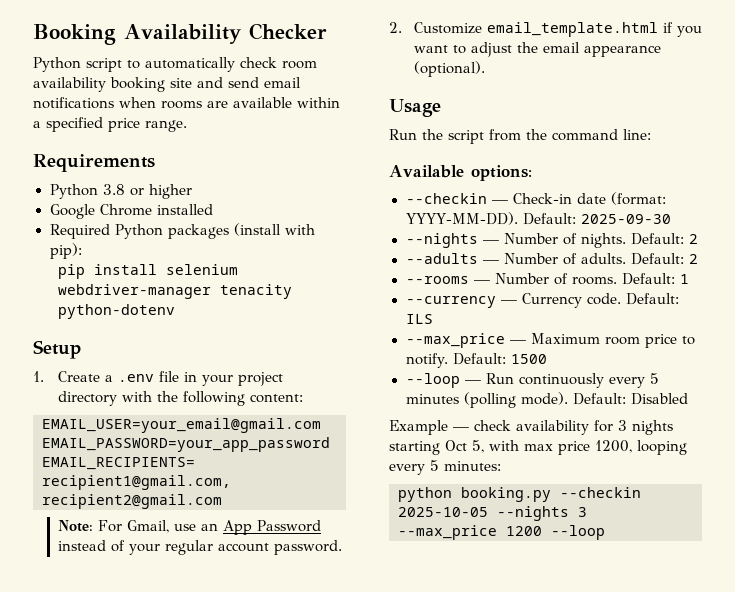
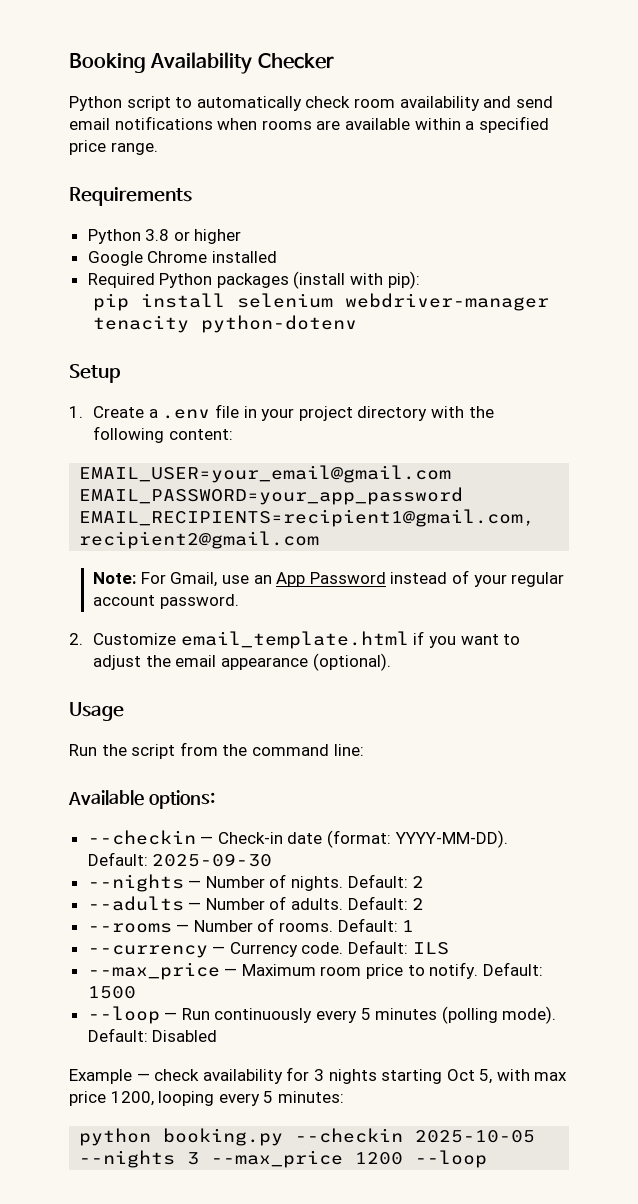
- Python script to automatically check room availability booking site and send email notifications when rooms are available within a specified price range.
+ Python script to automatically check room availability and send email notifications when rooms are available within a specified price range.

